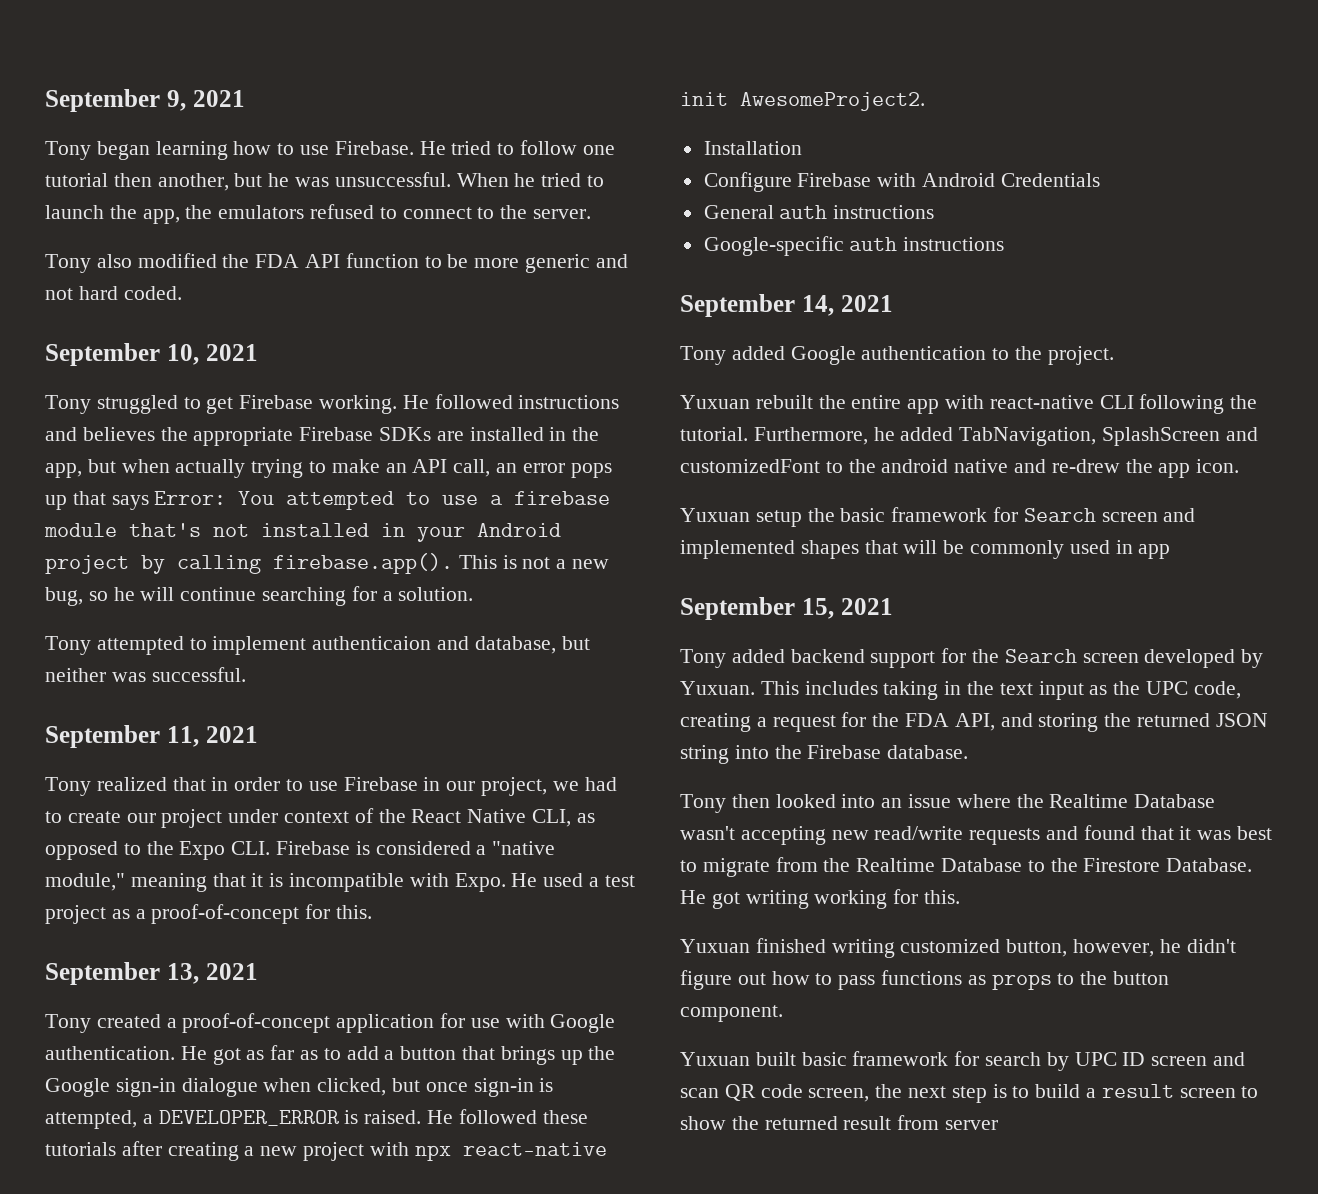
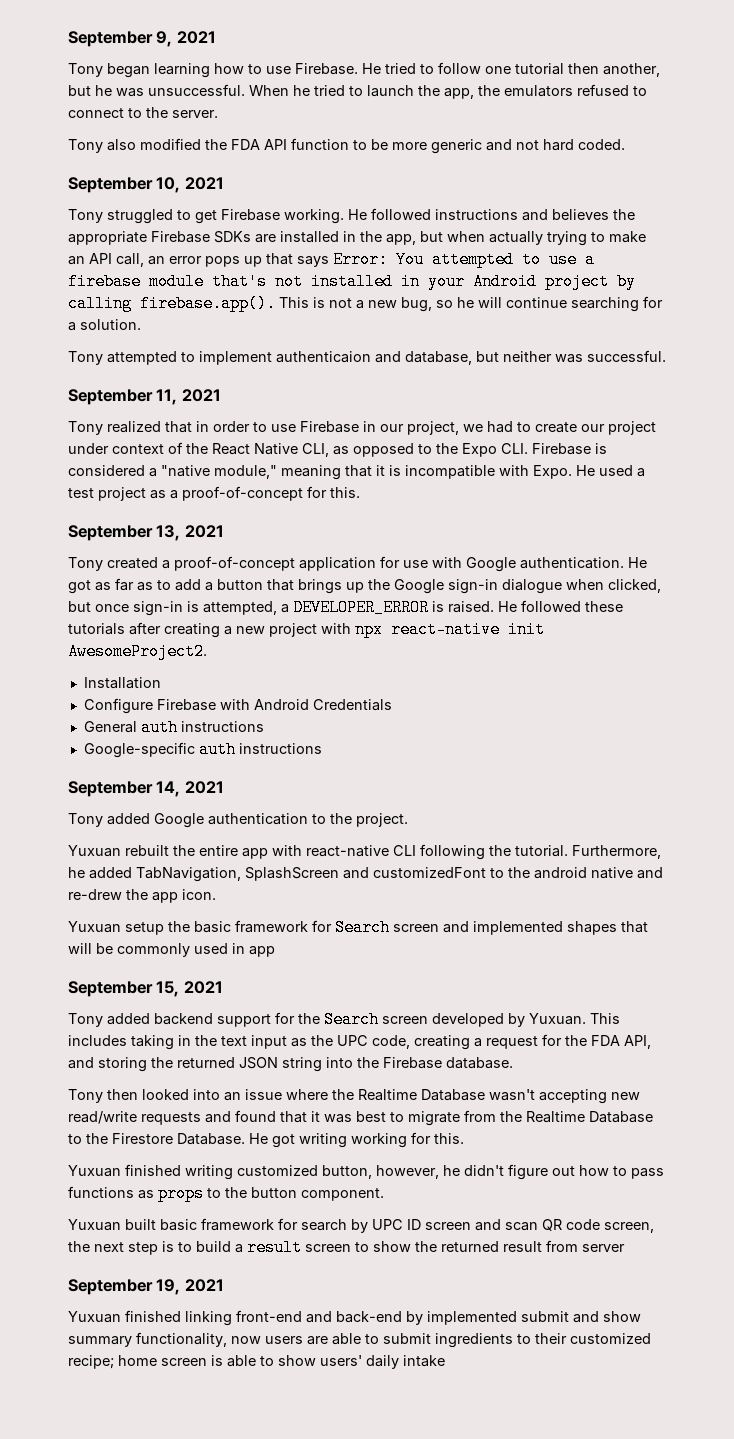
+ September 19, 2021
+ Yuxuan finished linking front-end and back-end by implemented submit and show summary functionality, now users are able to submit ingredients to their customized recipe; home screen is able to show users' daily intake

